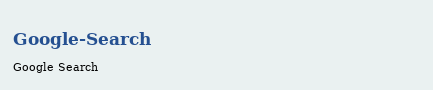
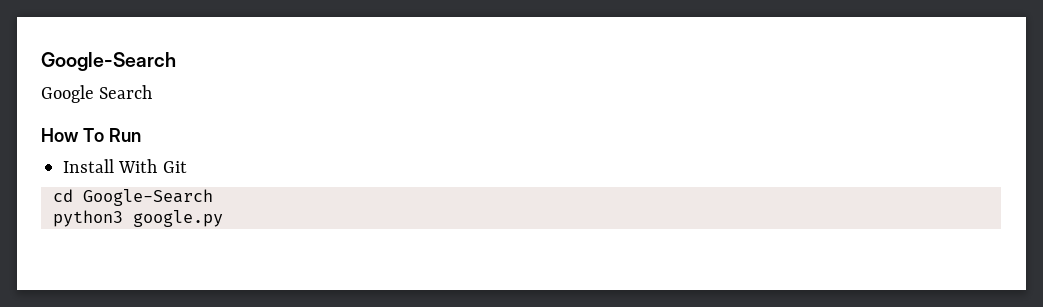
+ How To Run
+ Install With Git
+ cd Google-Search
+ python3 google.py

